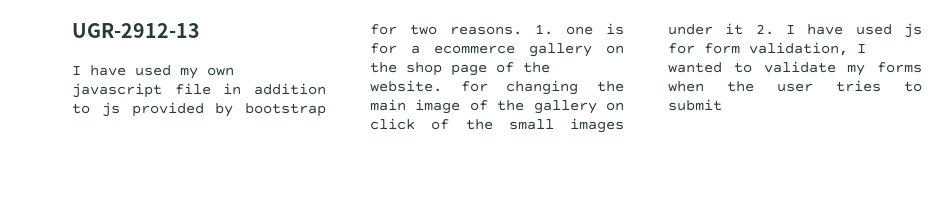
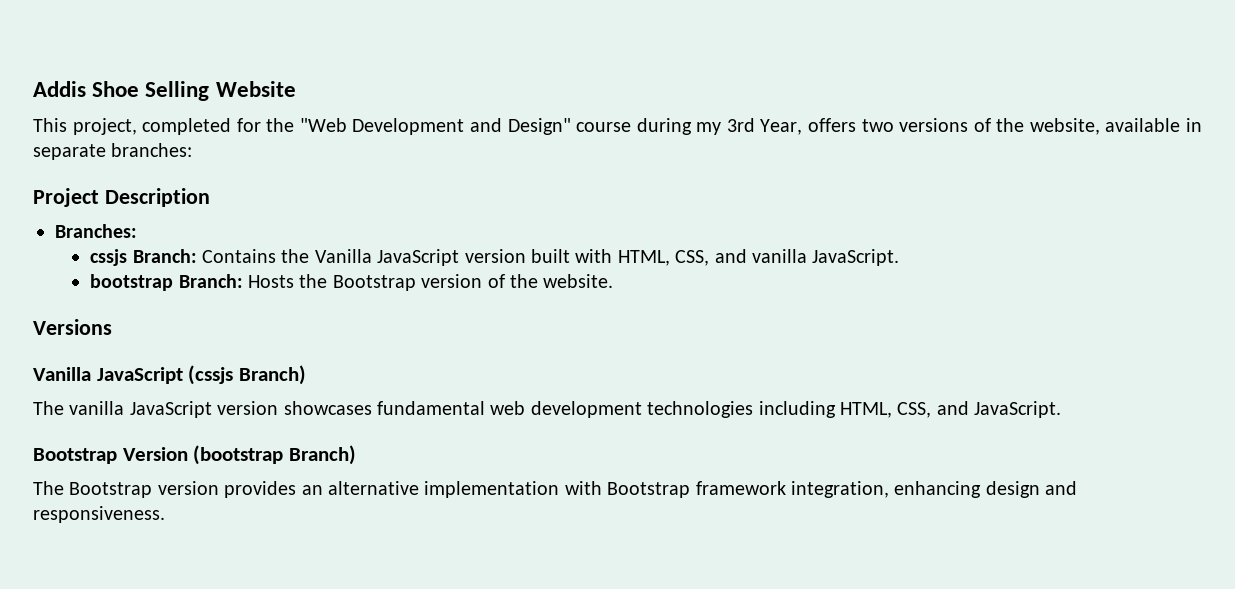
- UGR-2912-13
- I have used my own javascript file in addition to js provided by bootstrap for two reasons. 1. one is for a ecommerce gallery on the shop page of the website. for changing the main image of the gallery on click of the small images under it 2. I have used js for form validation, I wanted to validate my forms when the user tries to submit
+ Addis Shoe Selling Website
+ This project, completed for the "Web Development and Design" course during my 3rd Year, offers two versions of the website, available in separate branches:
+ Project Description
+ Branches:
+ cssjs Branch: Contains the Vanilla JavaScript version built with HTML, CSS, and vanilla JavaScript.
+ bootstrap Branch: Hosts the Bootstrap version of the website.
+ Versions
+ Vanilla JavaScript (cssjs Branch)
+ The vanilla JavaScript version showcases fundamental web development technologies including HTML, CSS, and JavaScript.
+ Bootstrap Version (bootstrap Branch)
+ The Bootstrap version provides an alternative implementation with Bootstrap framework integration, enhancing design and responsiveness.

